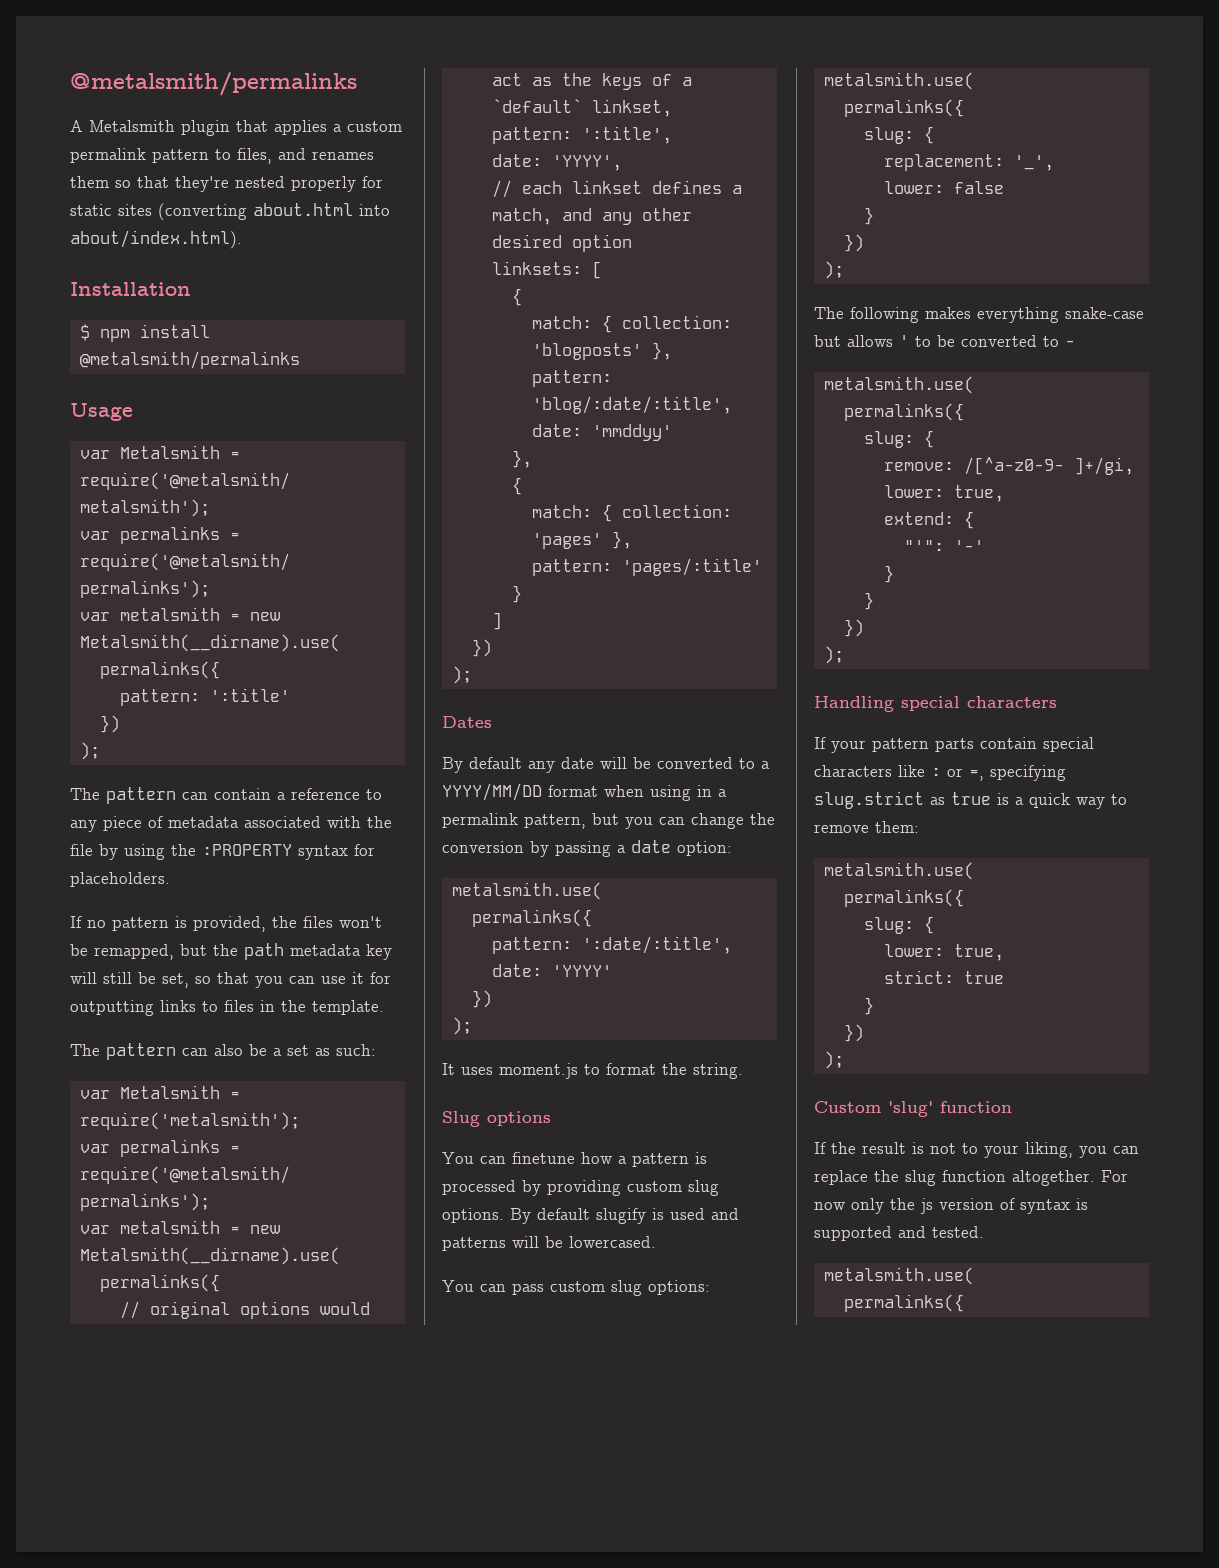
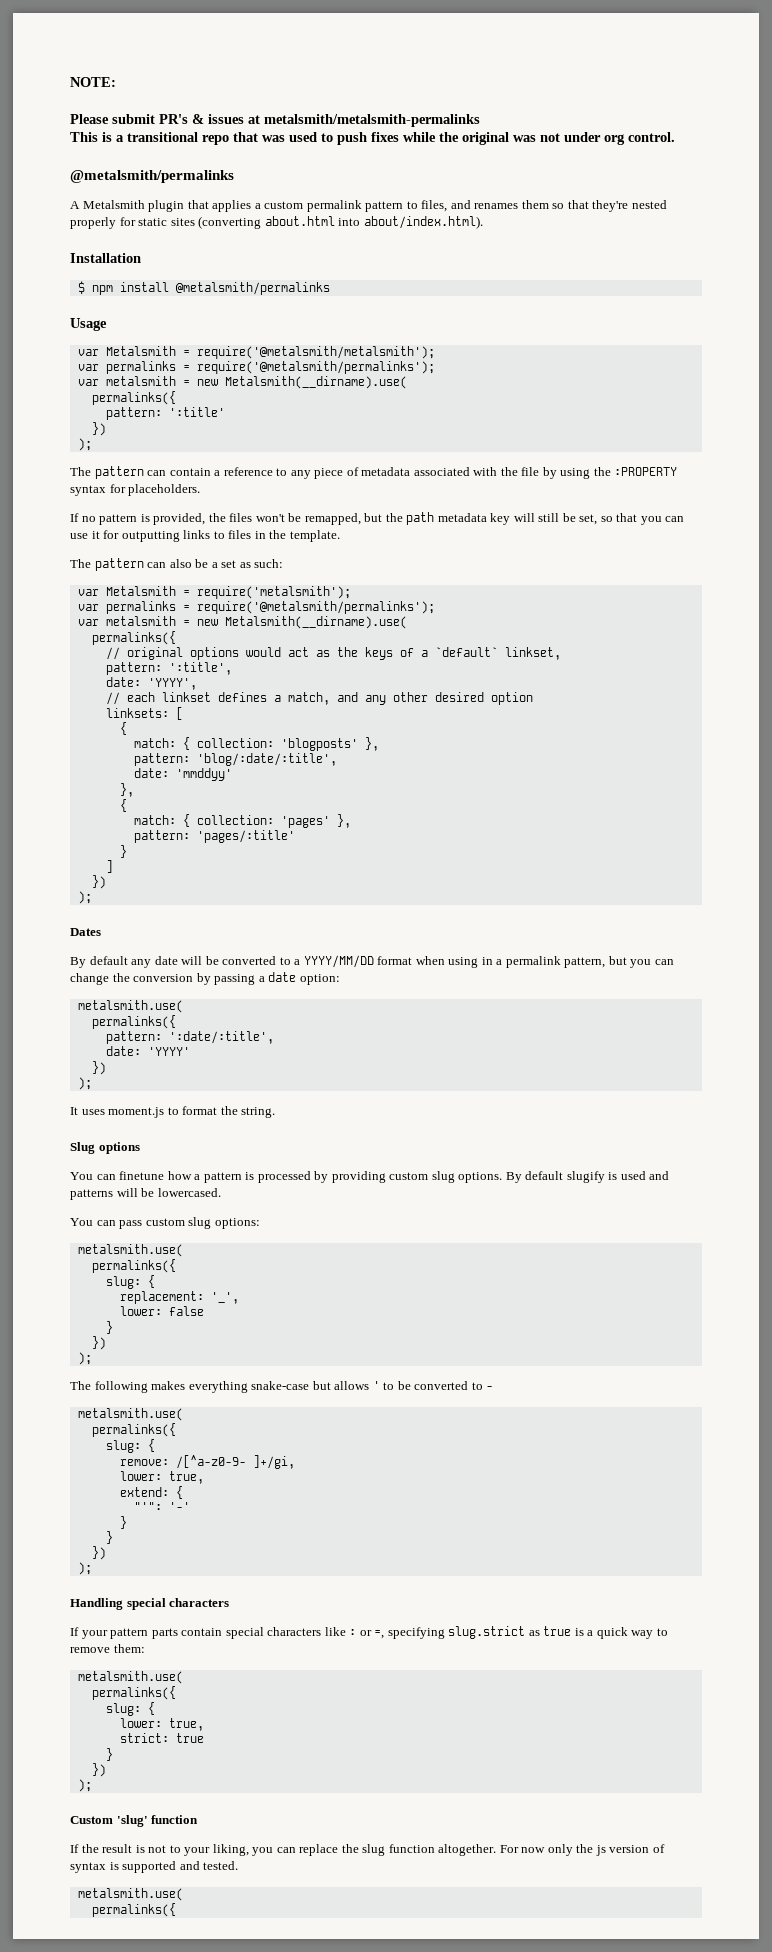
+ NOTE:
+ Please submit PR's & issues at metalsmith/metalsmith-permalinks
+ This is a transitional repo that was used to push fixes while the original was not under org control.

